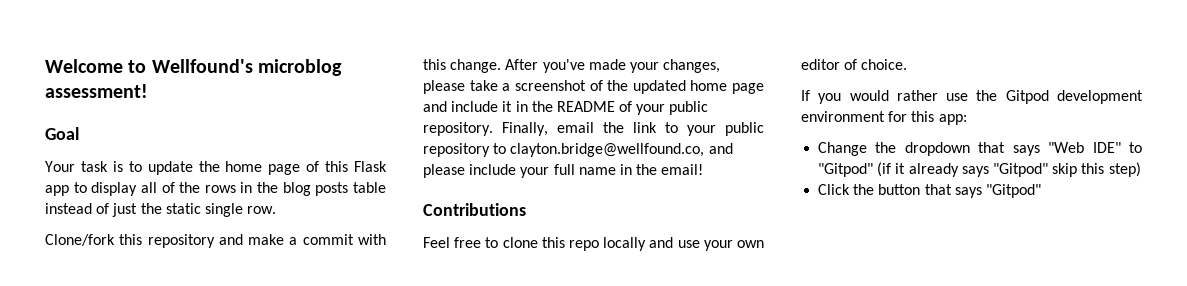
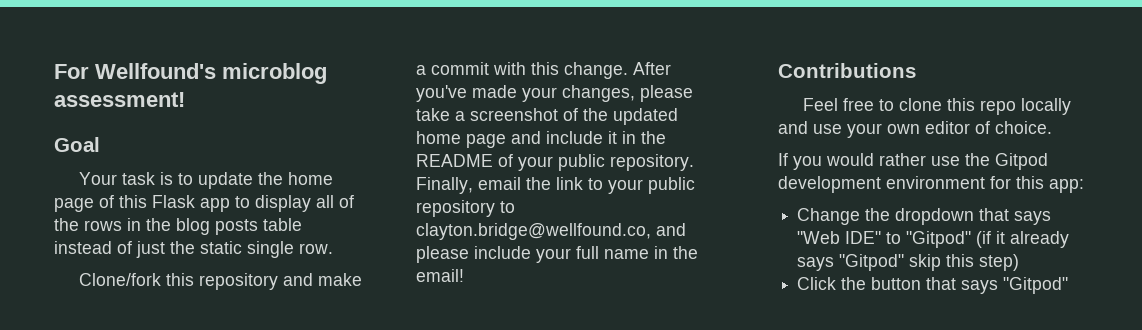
- Welcome to Wellfound's microblog assessment!
+ For Wellfound's microblog assessment!

